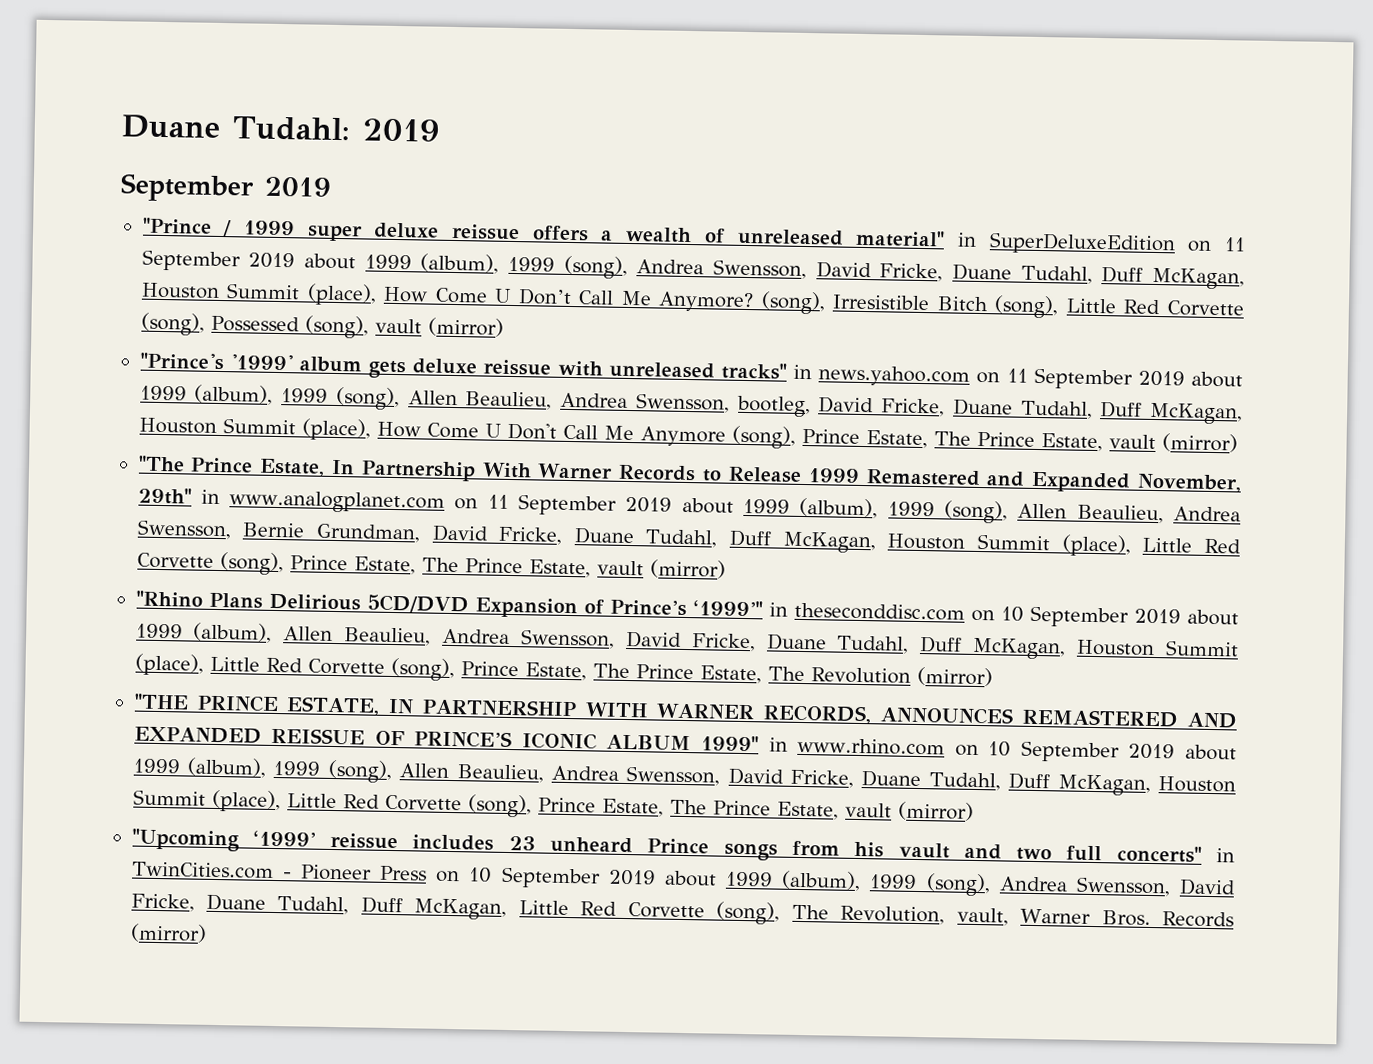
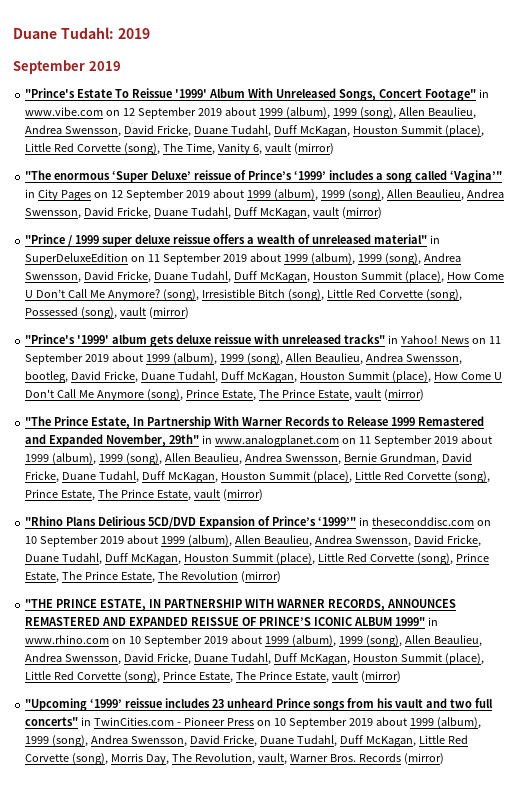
+ "Prince's Estate To Reissue '1999' Album With Unreleased Songs, Concert Footage" in www.vibe.com on 12 September 2019 about 1999 (album), 1999 (song), Allen Beaulieu, Andrea Swensson, David Fricke, Duane Tudahl, Duff McKagan, Houston Summit (place), Little Red Corvette (song), The Time, Vanity 6, vault (mirror)
+ "The enormous ‘Super Deluxe’ reissue of Prince’s ‘1999’ includes a song called ‘Vagina’" in City Pages on 12 September 2019 about 1999 (album), 1999 (song), Allen Beaulieu, Andrea Swensson, David Fricke, Duane Tudahl, Duff McKagan, vault (mirror)
- "Prince's '1999' album gets deluxe reissue with unreleased tracks" in news.yahoo.com on 11 September 2019 about 1999 (album), 1999 (song), Allen Beaulieu, Andrea Swensson, bootleg, David Fricke, Duane Tudahl, Duff McKagan, Houston Summit (place), How Come U Don't Call Me Anymore (song), Prince Estate, The Prince Estate, vault (mirror)
+ "Prince's '1999' album gets deluxe reissue with unreleased tracks" in Yahoo! News on 11 September 2019 about 1999 (album), 1999 (song), Allen Beaulieu, Andrea Swensson, bootleg, David Fricke, Duane Tudahl, Duff McKagan, Houston Summit (place), How Come U Don't Call Me Anymore (song), Prince Estate, The Prince Estate, vault (mirror)
- "Upcoming ‘1999’ reissue includes 23 unheard Prince songs from his vault and two full concerts" in TwinCities.com - Pioneer Press on 10 September 2019 about 1999 (album), 1999 (song), Andrea Swensson, David Fricke, Duane Tudahl, Duff McKagan, Little Red Corvette (song), The Revolution, vault, Warner Bros.
+ "Upcoming ‘1999’ reissue includes 23 unheard Prince songs from his vault and two full concerts" in TwinCities.com - Pioneer Press on 10 September 2019 about 1999 (album), 1999 (song), Andrea Swensson, David Fricke, Duane Tudahl, Duff McKagan, Little Red Corvette (song), Morris Day, The Revolution, vault, Warner Bros.

